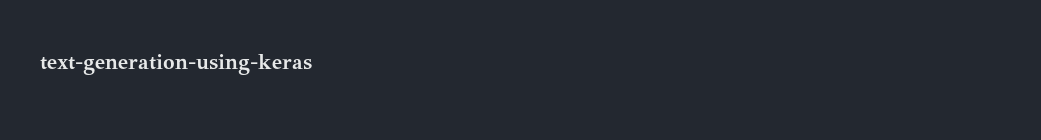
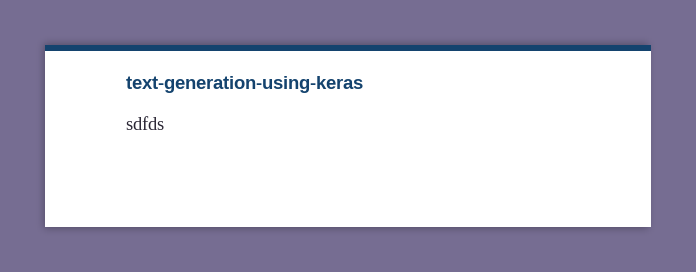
+ sdfds

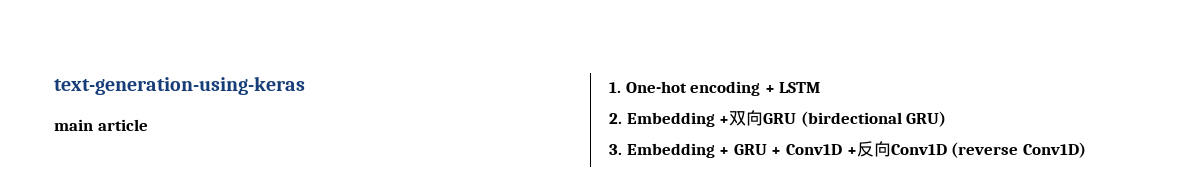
- sdfds
+ main article
+ 1. One-hot encoding + LSTM
+ 2. Embedding +双向GRU (birdectional GRU)
+ 3. Embedding + GRU + Conv1D +反向Conv1D (reverse Conv1D)

